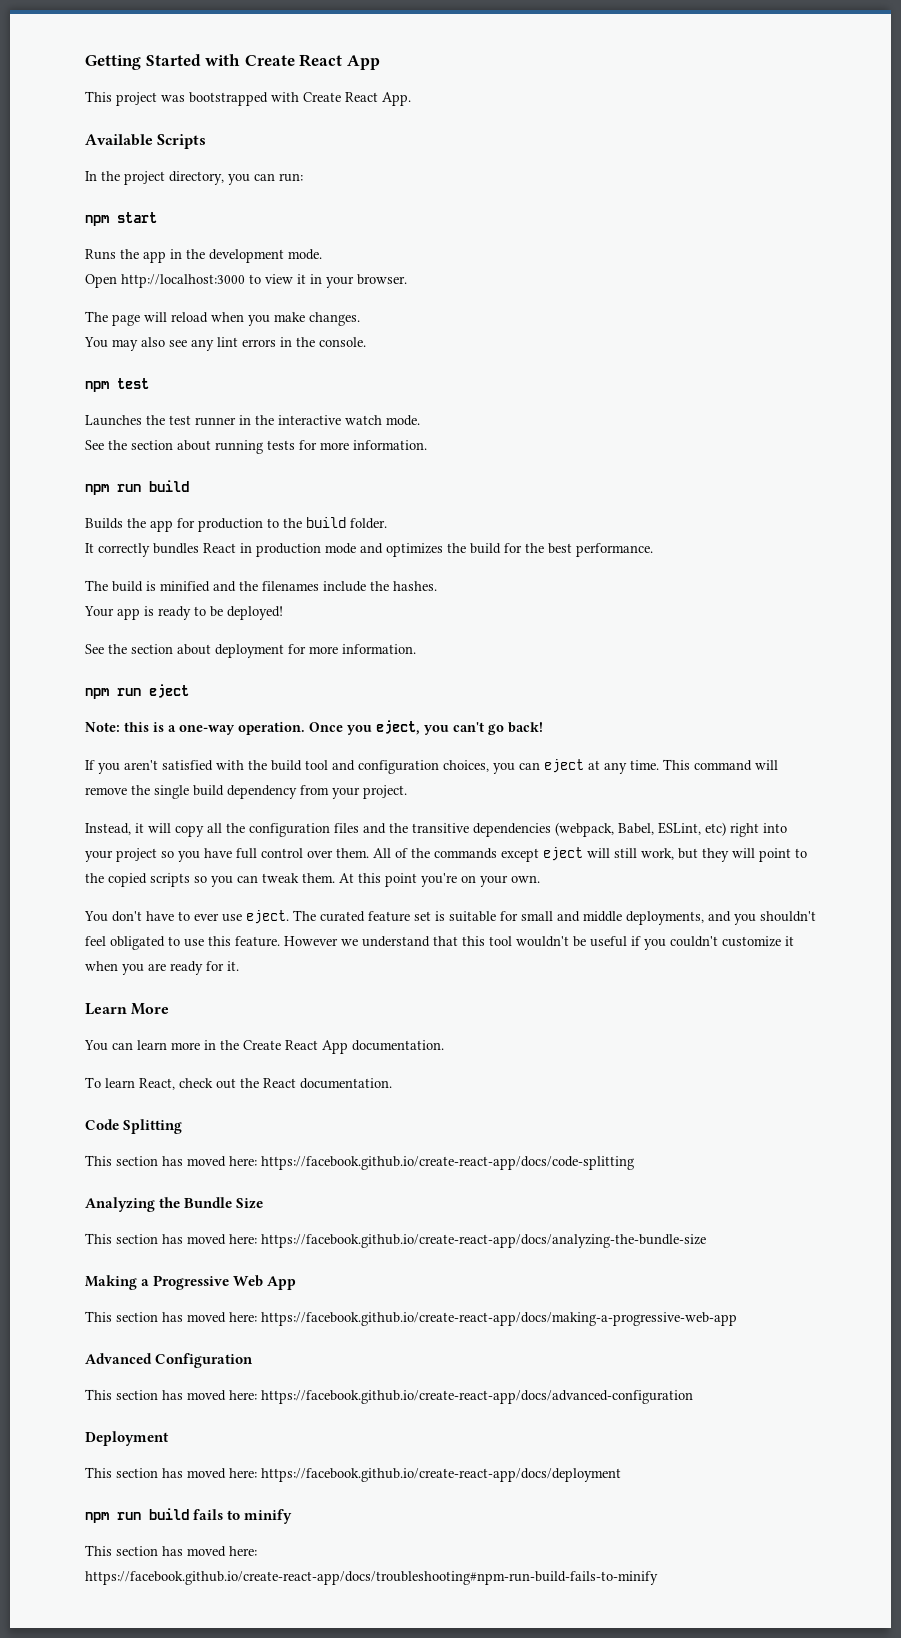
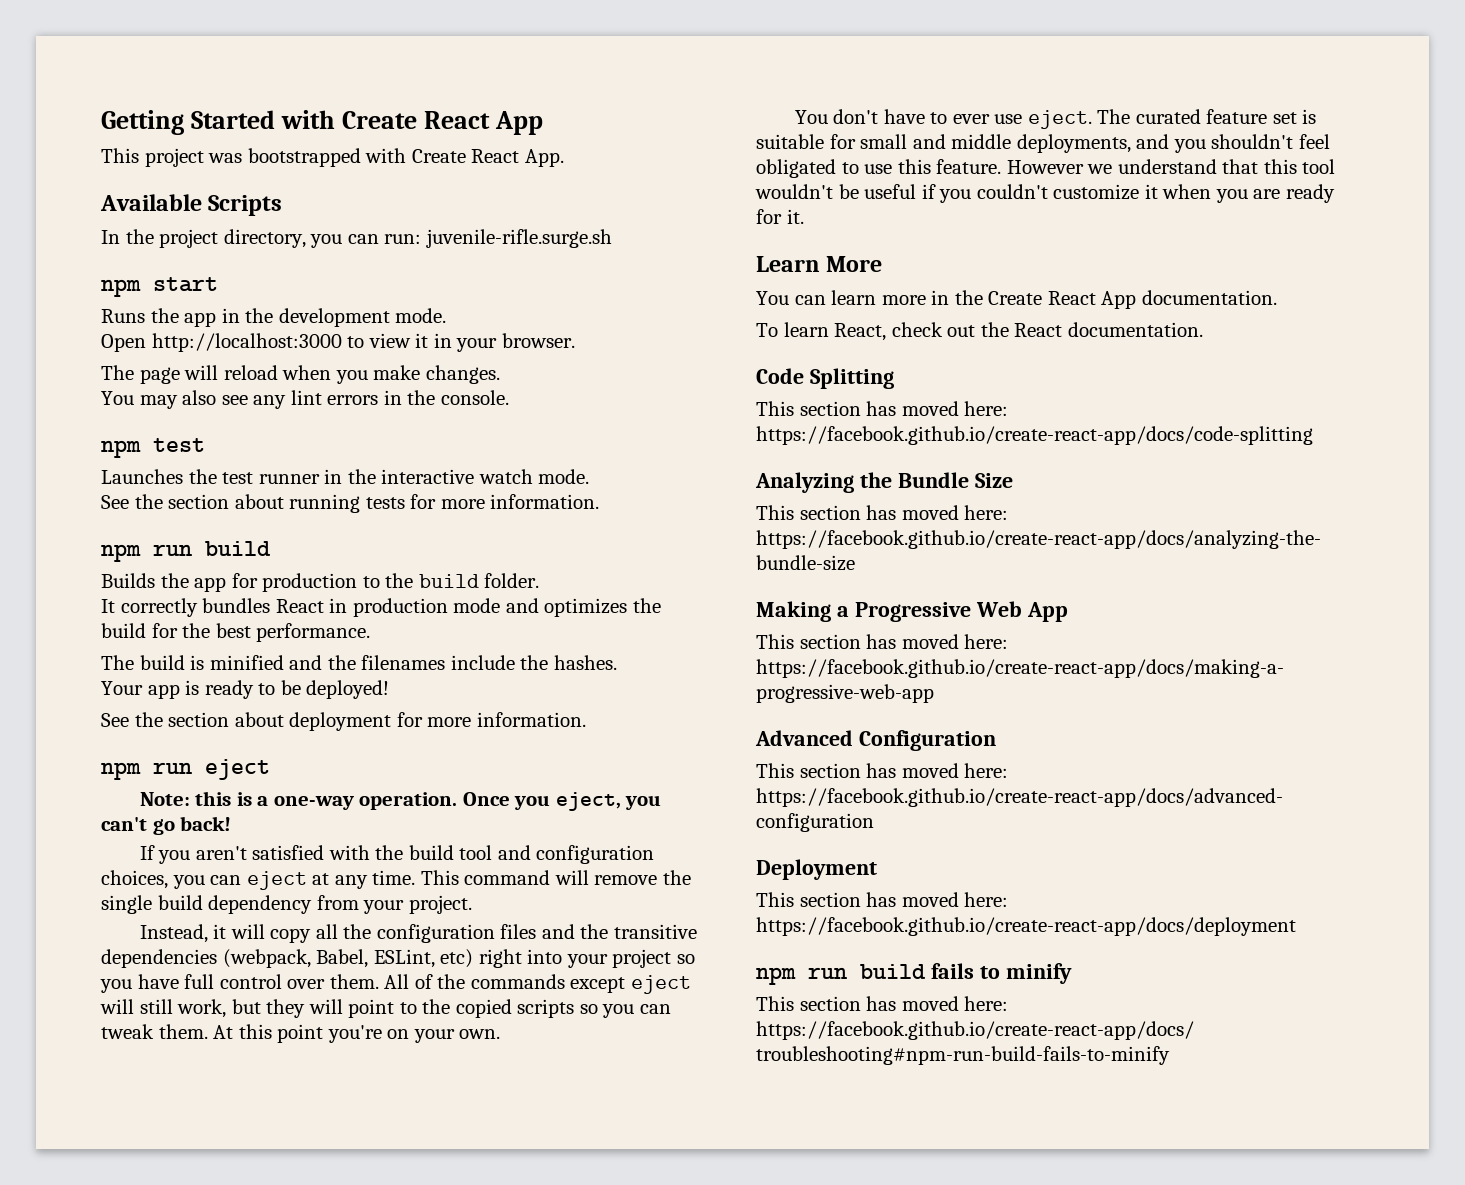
- In the project directory, you can run:
+ In the project directory, you can run: juvenile-rifle.surge.sh

